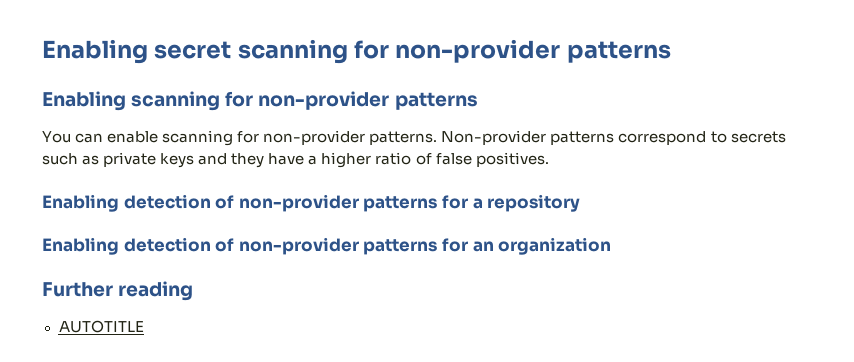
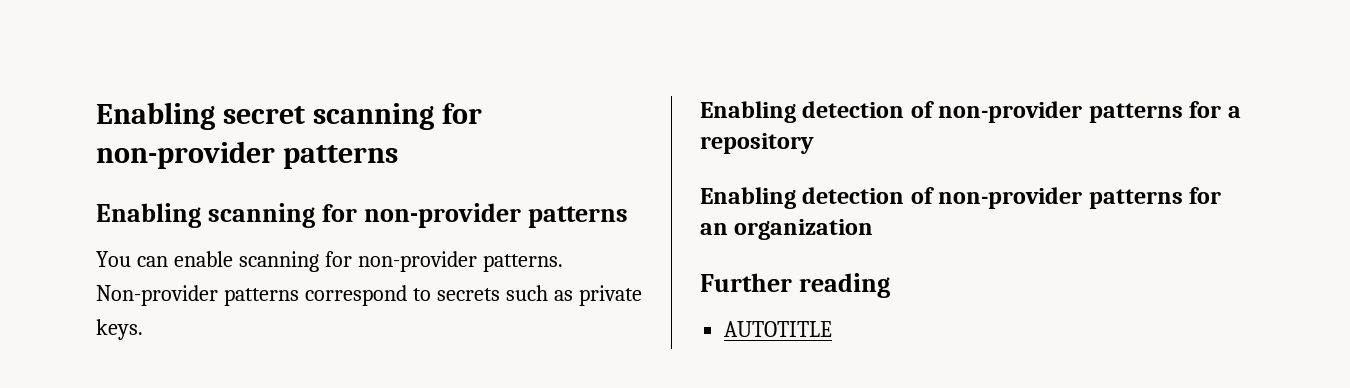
- Non-provider patterns correspond to secrets such as private keys and they have a higher ratio of false positives.
+ Non-provider patterns correspond to secrets such as private keys.

